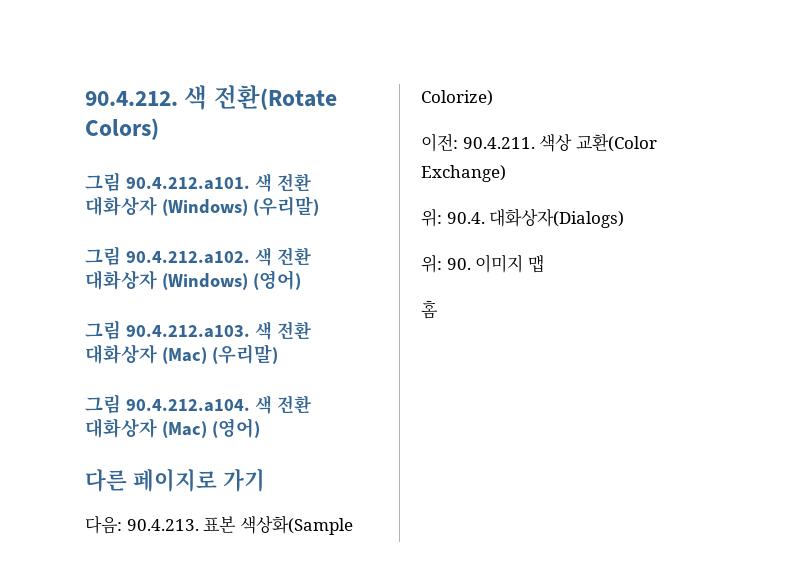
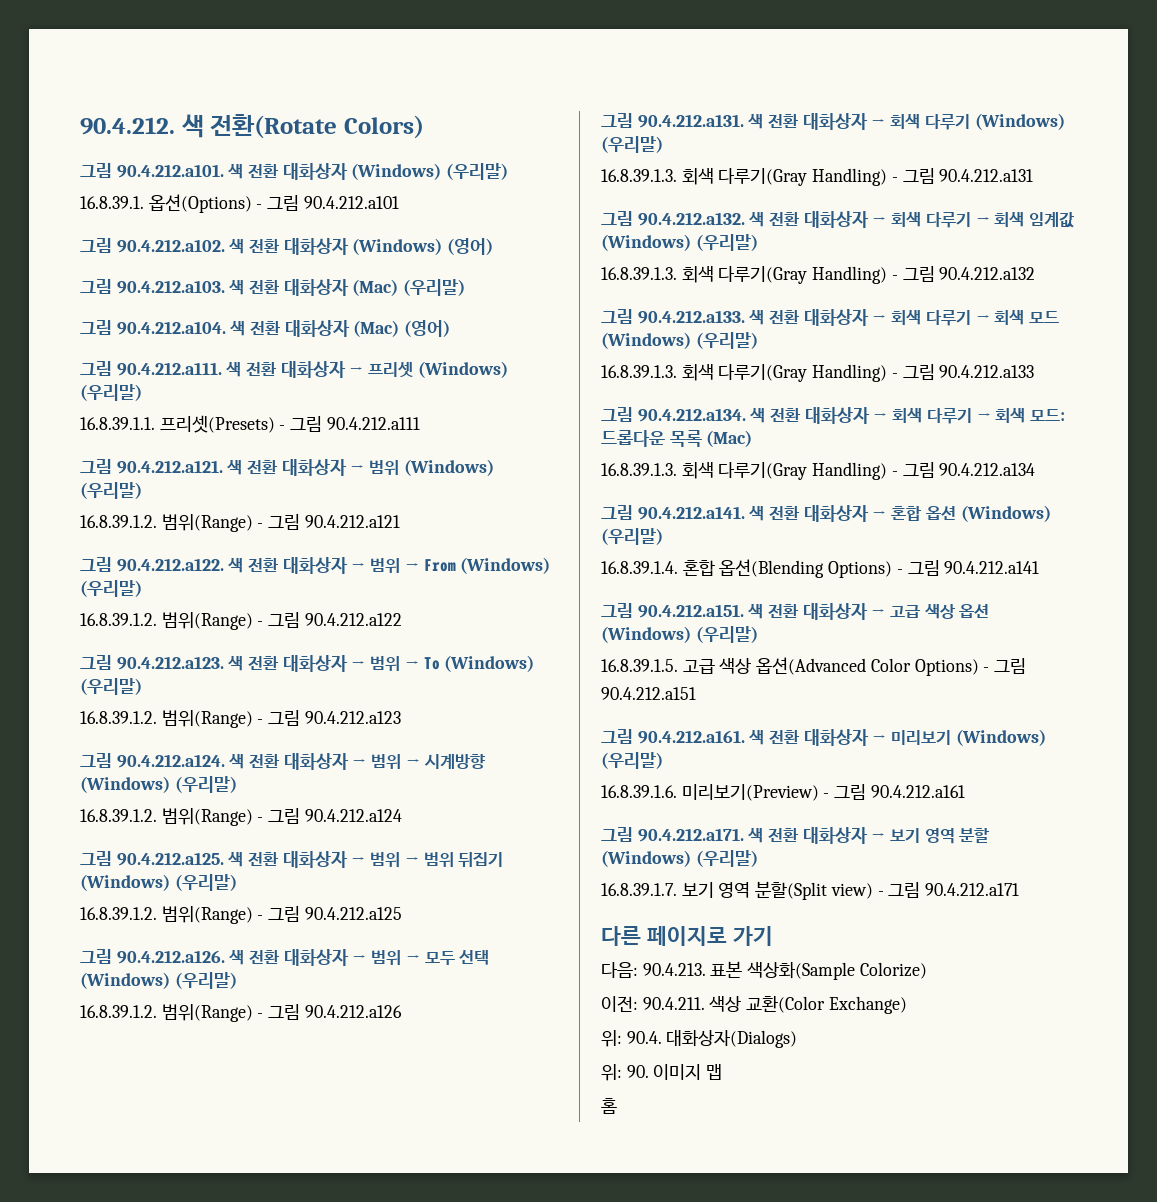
+ 16.8.39.1. 옵션(Options) - 그림 90.4.212.a101
+ 그림 90.4.212.a111. 색 전환 대화상자 → 프리셋 (Windows) (우리말)
+ 16.8.39.1.1. 프리셋(Presets) - 그림 90.4.212.a111
+ 그림 90.4.212.a121. 색 전환 대화상자 → 범위 (Windows) (우리말)
+ 16.8.39.1.2. 범위(Range) - 그림 90.4.212.a121
+ 그림 90.4.212.a122. 색 전환 대화상자 → 범위 → From (Windows) (우리말)
+ 16.8.39.1.2. 범위(Range) - 그림 90.4.212.a122
+ 그림 90.4.212.a123. 색 전환 대화상자 → 범위 → To (Windows) (우리말)
+ 16.8.39.1.2. 범위(Range) - 그림 90.4.212.a123
+ 그림 90.4.212.a124. 색 전환 대화상자 → 범위 → 시계방향 (Windows) (우리말)
+ 16.8.39.1.2. 범위(Range) - 그림 90.4.212.a124
+ 그림 90.4.212.a125. 색 전환 대화상자 → 범위 → 범위 뒤집기 (Windows) (우리말)
+ 16.8.39.1.2. 범위(Range) - 그림 90.4.212.a125
+ 그림 90.4.212.a126. 색 전환 대화상자 → 범위 → 모두 선택 (Windows) (우리말)
+ 16.8.39.1.2. 범위(Range) - 그림 90.4.212.a126
+ 그림 90.4.212.a131. 색 전환 대화상자 → 회색 다루기 (Windows) (우리말)
+ 16.8.39.1.3. 회색 다루기(Gray Handling) - 그림 90.4.212.a131
+ 그림 90.4.212.a132. 색 전환 대화상자 → 회색 다루기 → 회색 임계값 (Windows) (우리말)
+ 16.8.39.1.3. 회색 다루기(Gray Handling) - 그림 90.4.212.a132
+ 그림 90.4.212.a133. 색 전환 대화상자 → 회색 다루기 → 회색 모드 (Windows) (우리말)
+ 16.8.39.1.3. 회색 다루기(Gray Handling) - 그림 90.4.212.a133
+ 그림 90.4.212.a134. 색 전환 대화상자 → 회색 다루기 → 회색 모드: 드롭다운 목록 (Mac)
+ 16.8.39.1.3. 회색 다루기(Gray Handling) - 그림 90.4.212.a134
+ 그림 90.4.212.a141. 색 전환 대화상자 → 혼합 옵션 (Windows) (우리말)
+ 16.8.39.1.4. 혼합 옵션(Blending Options) - 그림 90.4.212.a141
+ 그림 90.4.212.a151. 색 전환 대화상자 → 고급 색상 옵션 (Windows) (우리말)
+ 16.8.39.1.5. 고급 색상 옵션(Advanced Color Options) - 그림 90.4.212.a151
+ 그림 90.4.212.a161. 색 전환 대화상자 → 미리보기 (Windows) (우리말)
+ 16.8.39.1.6. 미리보기(Preview) - 그림 90.4.212.a161
+ 그림 90.4.212.a171. 색 전환 대화상자 → 보기 영역 분할 (Windows) (우리말)
+ 16.8.39.1.7. 보기 영역 분할(Split view) - 그림 90.4.212.a171

